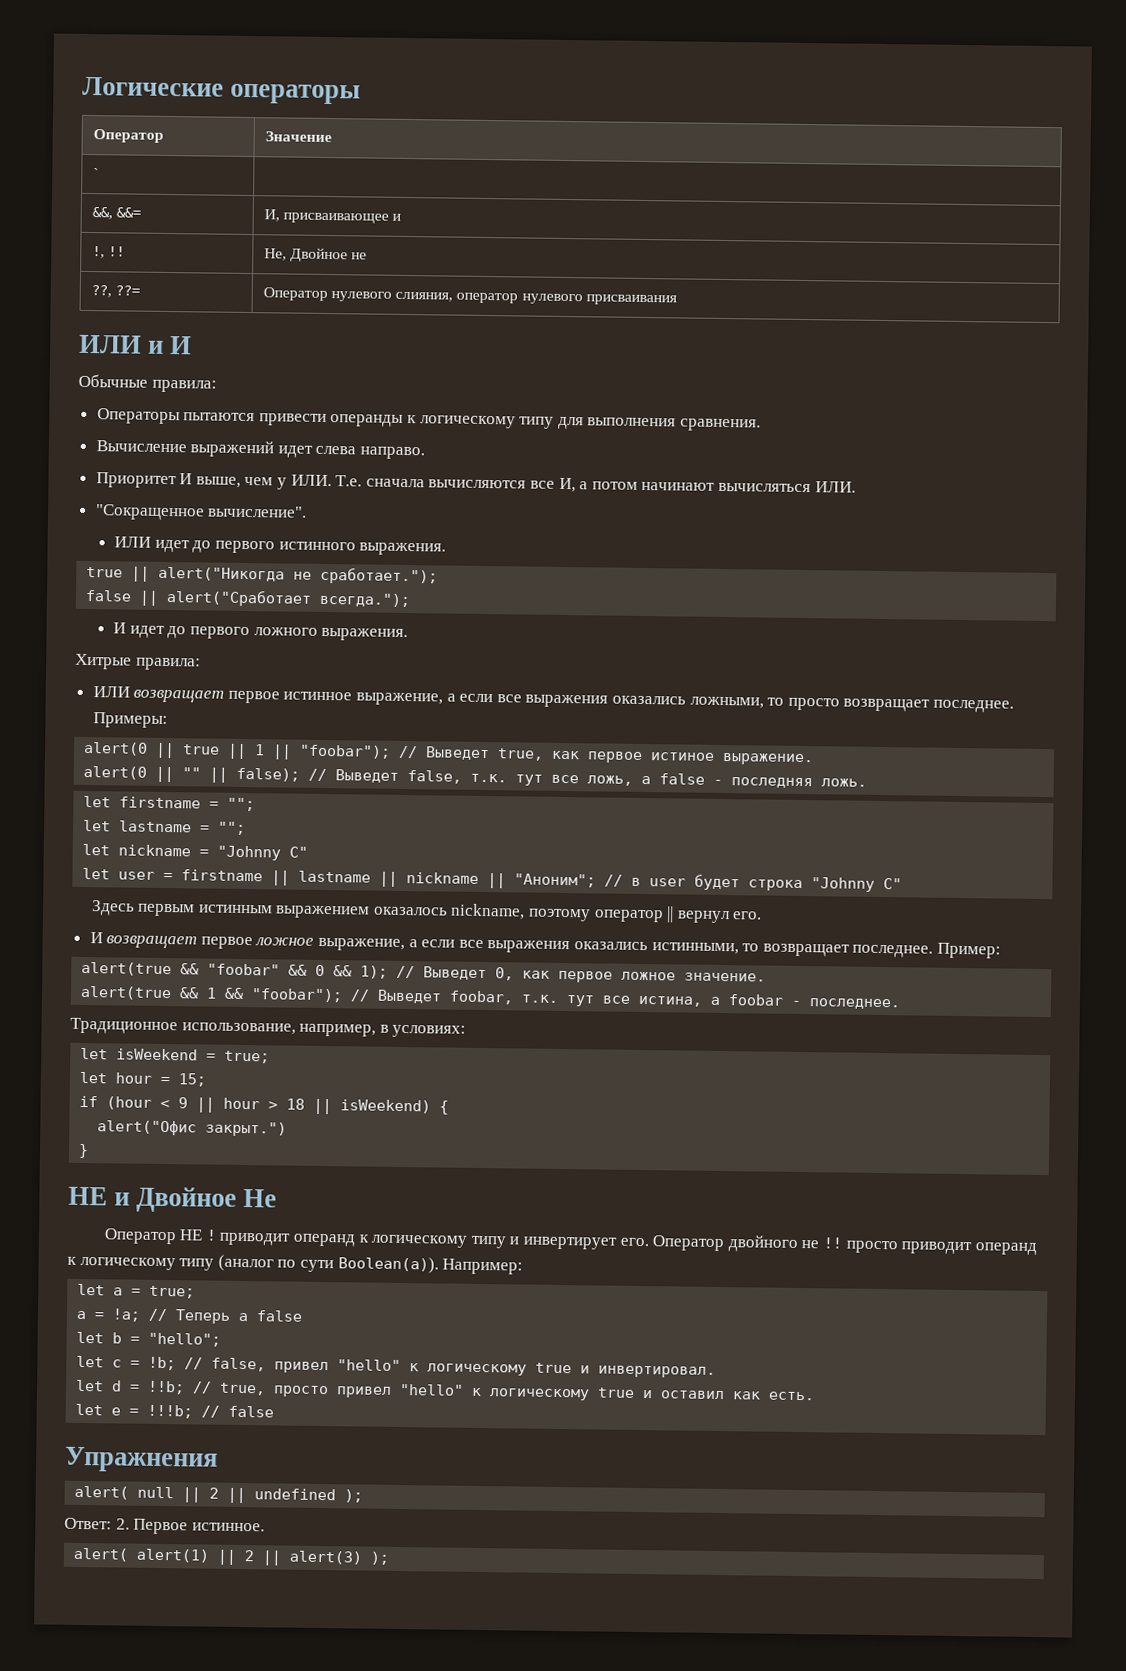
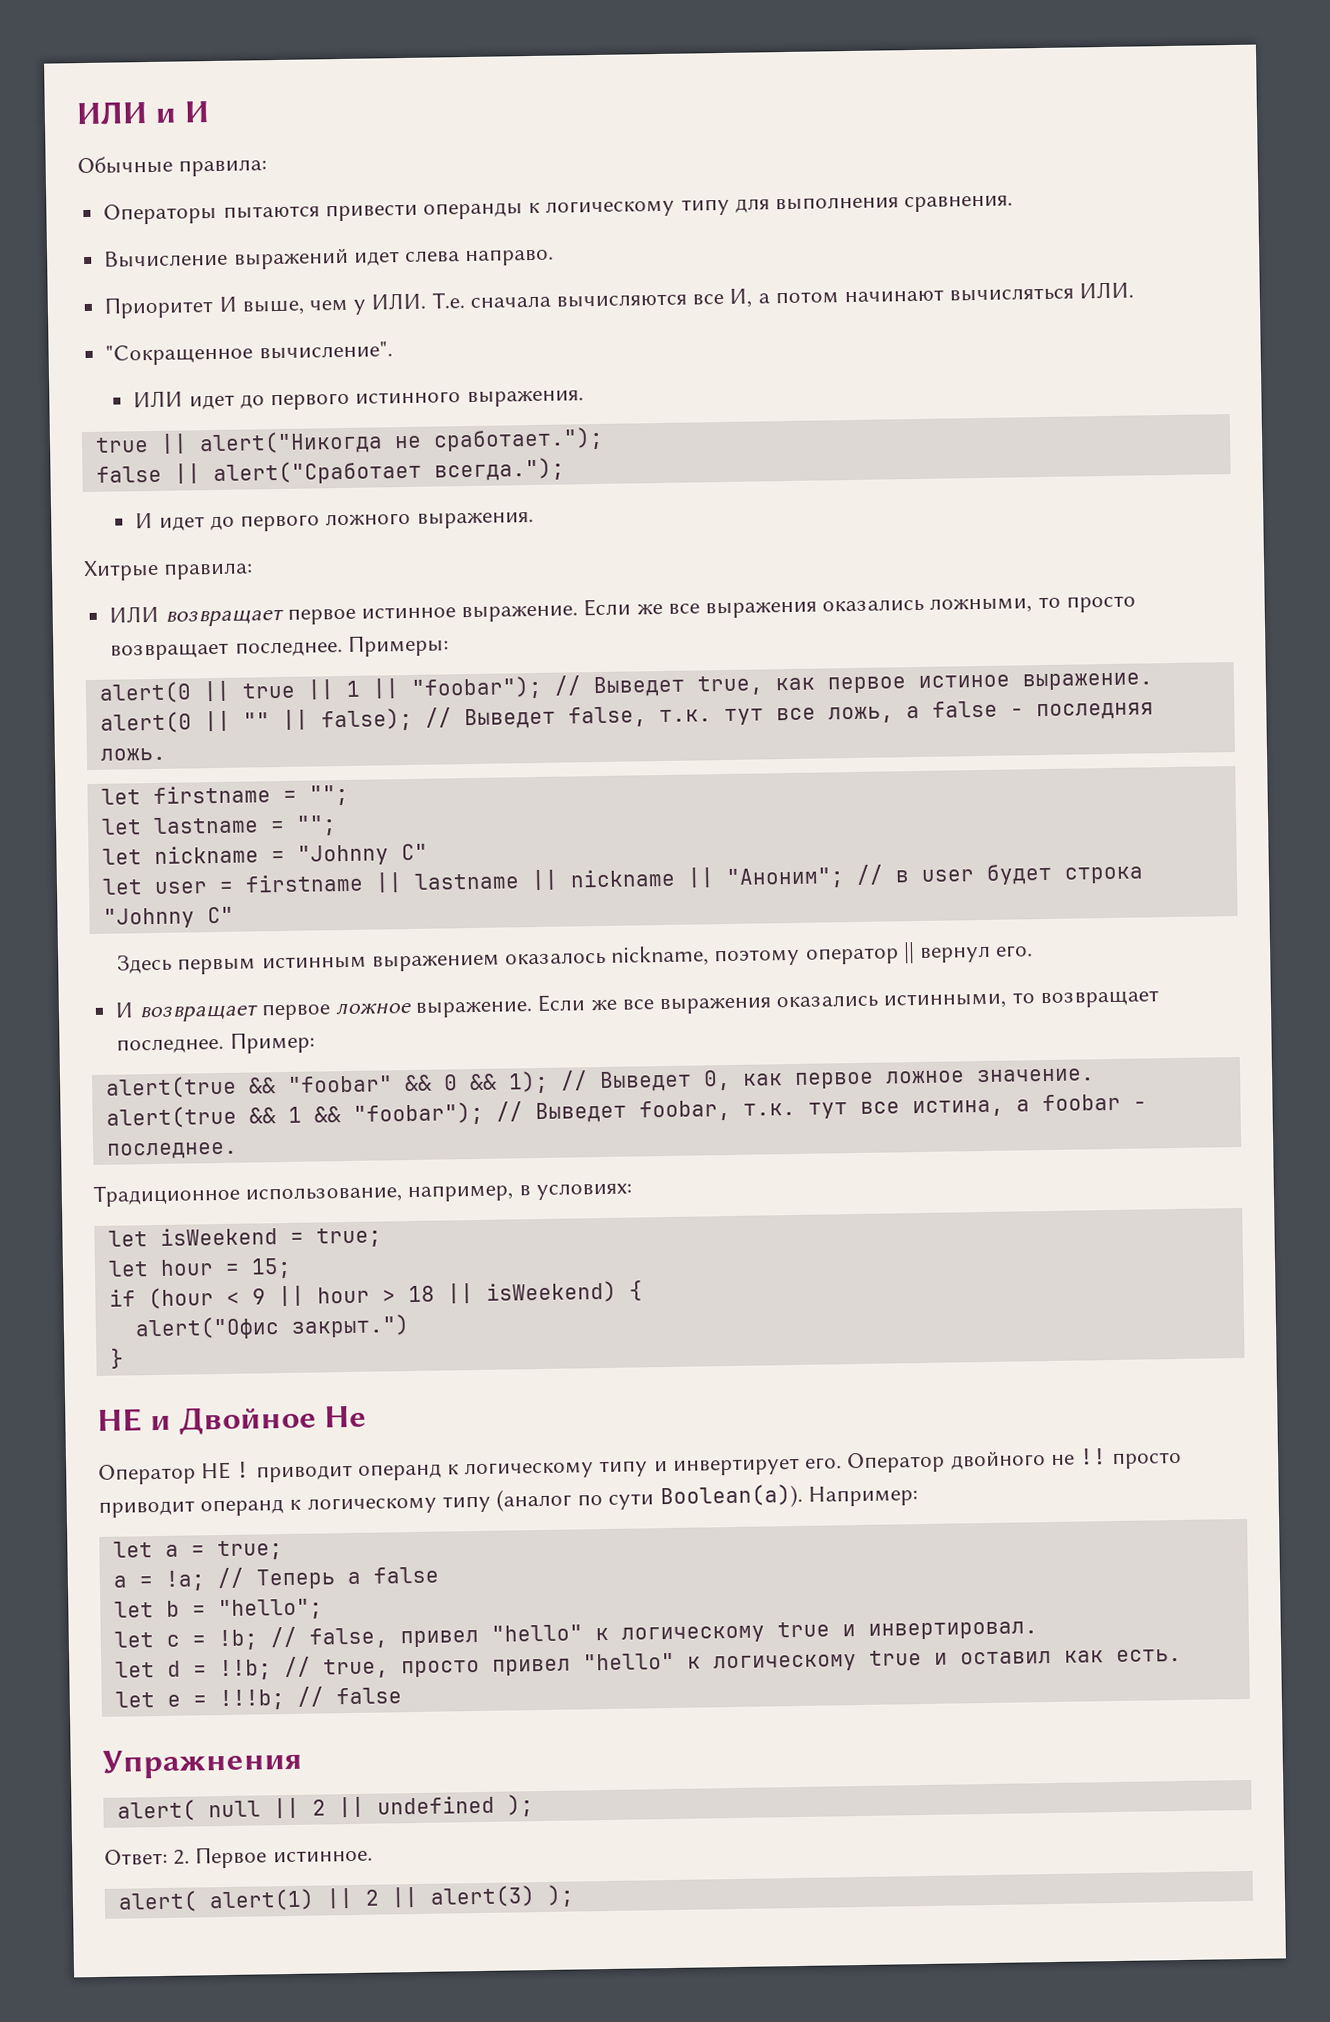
- Логические операторы
- Оператор | Значение
- ` |
- &&, &&= | И, присваивающее и
- !, !! | Не, Двойное не
- ??, ??= | Оператор нулевого слияния, оператор нулевого присваивания
- ИЛИ возвращает первое истинное выражение, а если все выражения оказались ложными, то просто возвращает последнее.
+ ИЛИ возвращает первое истинное выражение. Если же все выражения оказались ложными, то просто возвращает последнее.
- И возвращает первое ложное выражение, а если все выражения оказались истинными, то возвращает последнее.
+ И возвращает первое ложное выражение. Если же все выражения оказались истинными, то возвращает последнее.

